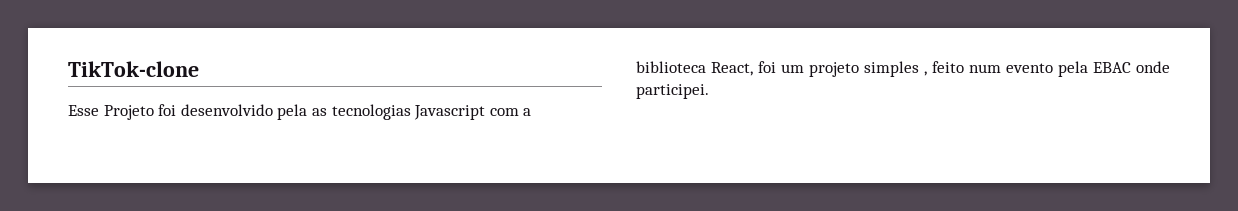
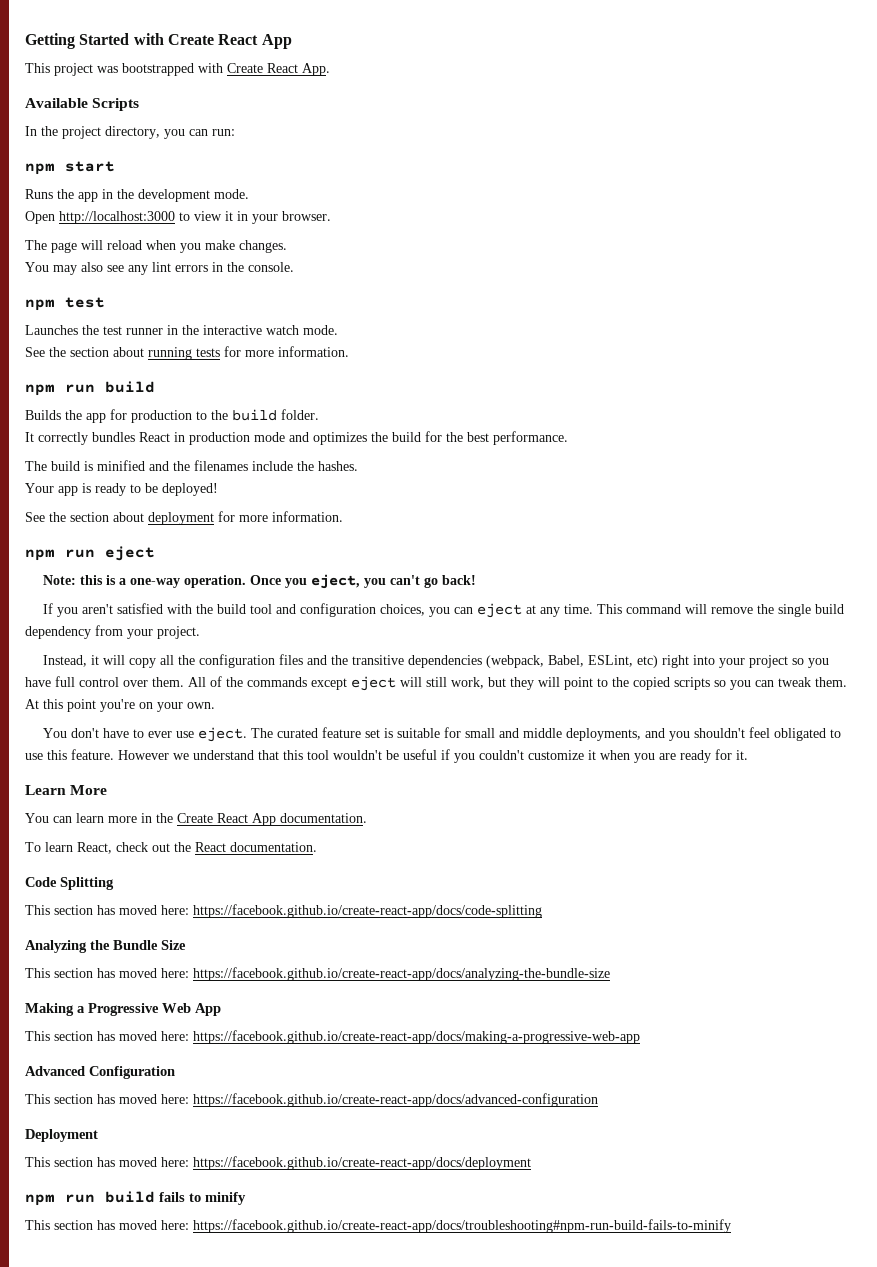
- TikTok-clone
- Esse Projeto foi desenvolvido pela as tecnologias Javascript com a biblioteca React, foi um projeto simples , feito num evento pela EBAC onde participei.
+ Getting Started with Create React App
+ This project was bootstrapped with Create React App.
+ Available Scripts
+ In the project directory, you can run:
+ npm start
+ Runs the app in the development mode.
+ Open http://localhost:3000 to view it in your browser.
+ The page will reload when you make changes.
+ You may also see any lint errors in the console.
+ npm test
+ Launches the test runner in the interactive watch mode.
+ See the section about running tests for more information.
+ npm run build
+ Builds the app for production to the build folder.
+ It correctly bundles React in production mode and optimizes the build for the best performance.
+ The build is minified and the filenames include the hashes.
+ Your app is ready to be deployed!
+ See the section about deployment for more information.
+ npm run eject
+ Note: this is a one-way operation. Once you eject, you can't go back!
+ If you aren't satisfied with the build tool and configuration choices, you can eject at any time. This command will remove the single build dependency from your project.
+ Instead, it will copy all the configuration files and the transitive dependencies (webpack, Babel, ESLint, etc) right into your project so you have full control over them. All of the commands except eject will still work, but they will point to the copied scripts so you can tweak them. At this point you're on your own.
+ You don't have to ever use eject. The curated feature set is suitable for small and middle deployments, and you shouldn't feel obligated to use this feature. However we understand that this tool wouldn't be useful if you couldn't customize it when you are ready for it.
+ Learn More
+ You can learn more in the Create React App documentation.
+ To learn React, check out the React documentation.
+ Code Splitting
+ This section has moved here: https://facebook.github.io/create-react-app/docs/code-splitting
+ Analyzing the Bundle Size
+ This section has moved here: https://facebook.github.io/create-react-app/docs/analyzing-the-bundle-size
+ Making a Progressive Web App
+ This section has moved here: https://facebook.github.io/create-react-app/docs/making-a-progressive-web-app
+ Advanced Configuration
+ This section has moved here: https://facebook.github.io/create-react-app/docs/advanced-configuration
+ Deployment
+ This section has moved here: https://facebook.github.io/create-react-app/docs/deployment
+ npm run build fails to minify
+ This section has moved here: https://facebook.github.io/create-react-app/docs/troubleshooting#npm-run-build-fails-to-minify

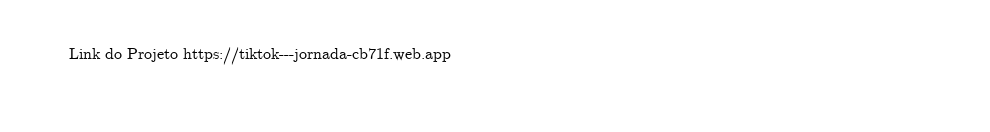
- Getting Started with Create React App
- This project was bootstrapped with Create React App.
- Available Scripts
- In the project directory, you can run:
- npm start
- Runs the app in the development mode.
- Open http://localhost:3000 to view it in your browser.
- The page will reload when you make changes.
- You may also see any lint errors in the console.
- npm test
- Launches the test runner in the interactive watch mode.
- See the section about running tests for more information.
- npm run build
- Builds the app for production to the build folder.
- It correctly bundles React in production mode and optimizes the build for the best performance.
- The build is minified and the filenames include the hashes.
- Your app is ready to be deployed!
- See the section about deployment for more information.
- npm run eject
- Note: this is a one-way operation. Once you eject, you can't go back!
- If you aren't satisfied with the build tool and configuration choices, you can eject at any time. This command will remove the single build dependency from your project.
- Instead, it will copy all the configuration files and the transitive dependencies (webpack, Babel, ESLint, etc) right into your project so you have full control over them. All of the commands except eject will still work, but they will point to the copied scripts so you can tweak them. At this point you're on your own.
- You don't have to ever use eject. The curated feature set is suitable for small and middle deployments, and you shouldn't feel obligated to use this feature. However we understand that this tool wouldn't be useful if you couldn't customize it when you are ready for it.
- Learn More
- You can learn more in the Create React App documentation.
- To learn React, check out the React documentation.
- Code Splitting
- This section has moved here: https://facebook.github.io/create-react-app/docs/code-splitting
- Analyzing the Bundle Size
- This section has moved here: https://facebook.github.io/create-react-app/docs/analyzing-the-bundle-size
- Making a Progressive Web App
- This section has moved here: https://facebook.github.io/create-react-app/docs/making-a-progressive-web-app
- Advanced Configuration
- This section has moved here: https://facebook.github.io/create-react-app/docs/advanced-configuration
- Deployment
- This section has moved here: https://facebook.github.io/create-react-app/docs/deployment
- npm run build fails to minify
- This section has moved here: https://facebook.github.io/create-react-app/docs/troubleshooting#npm-run-build-fails-to-minify
+ Link do Projeto https://tiktok---jornada-cb71f.web.app

